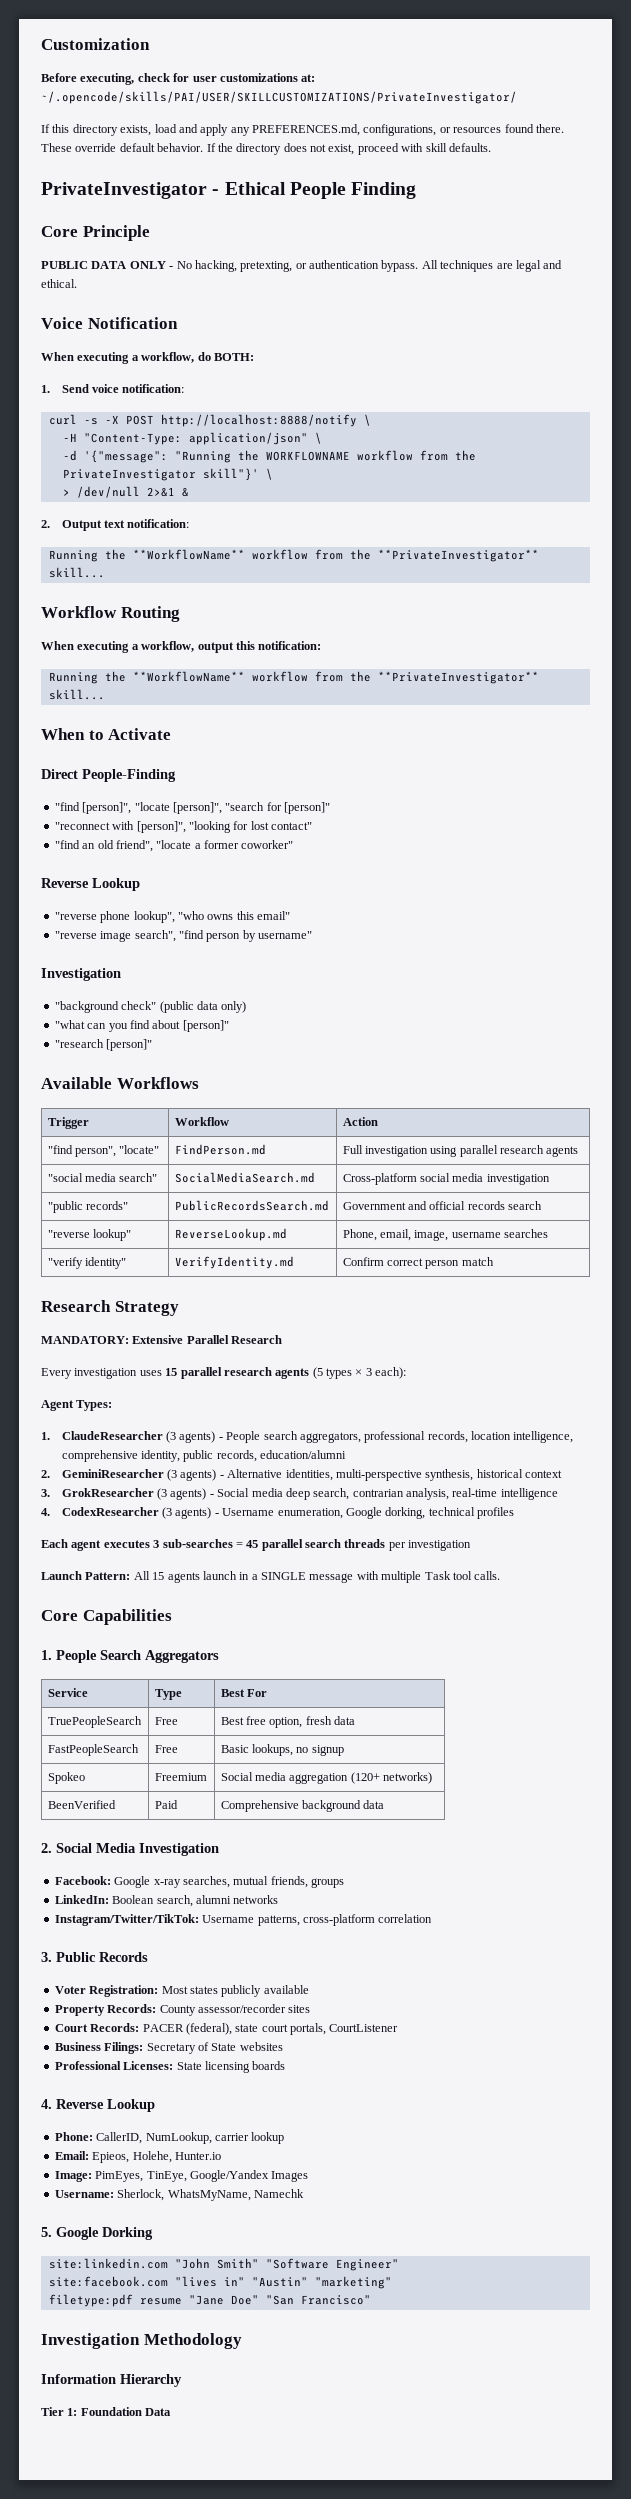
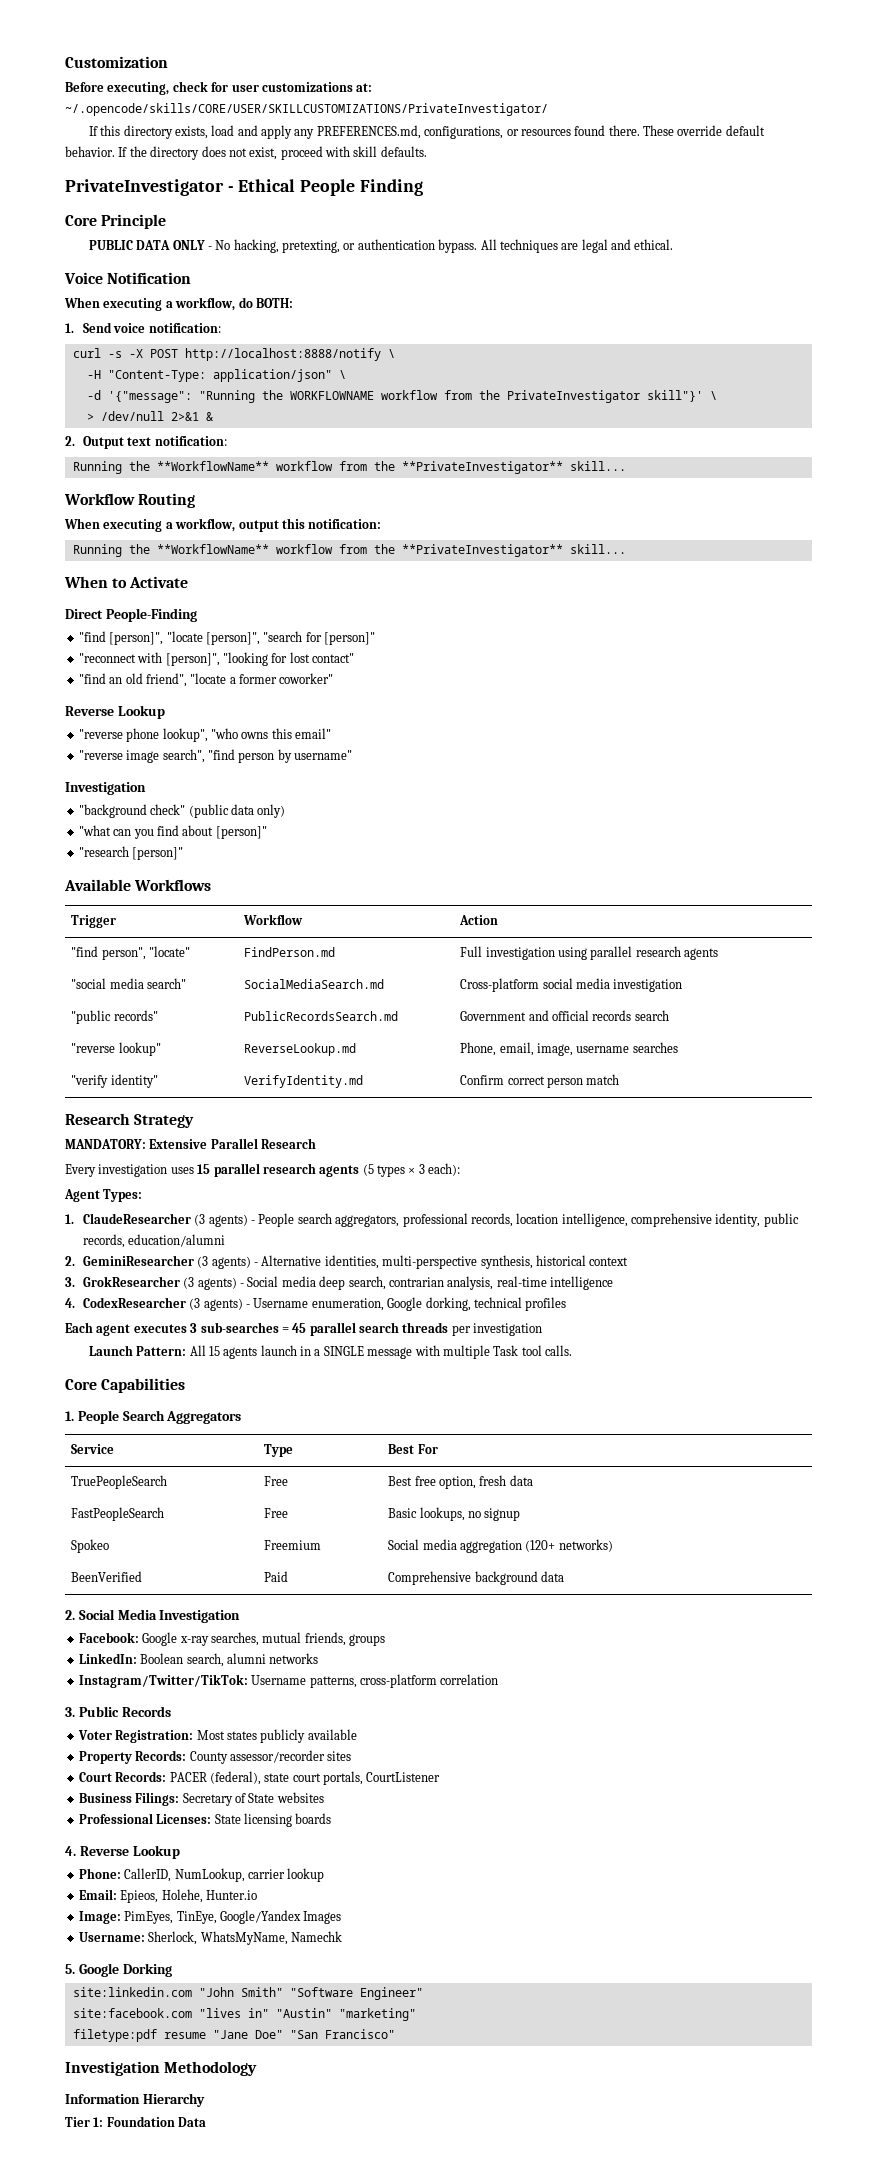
- Before executing, check for user customizations at: ~/.opencode/skills/PAI/USER/SKILLCUSTOMIZATIONS/PrivateInvestigator/
+ Before executing, check for user customizations at: ~/.opencode/skills/CORE/USER/SKILLCUSTOMIZATIONS/PrivateInvestigator/

